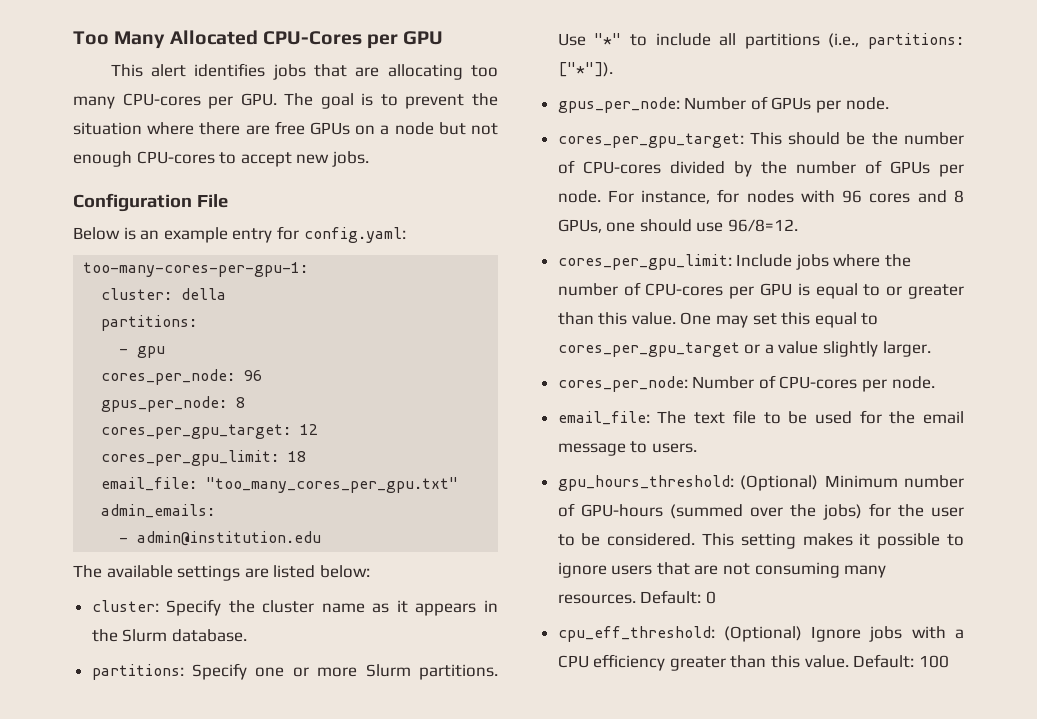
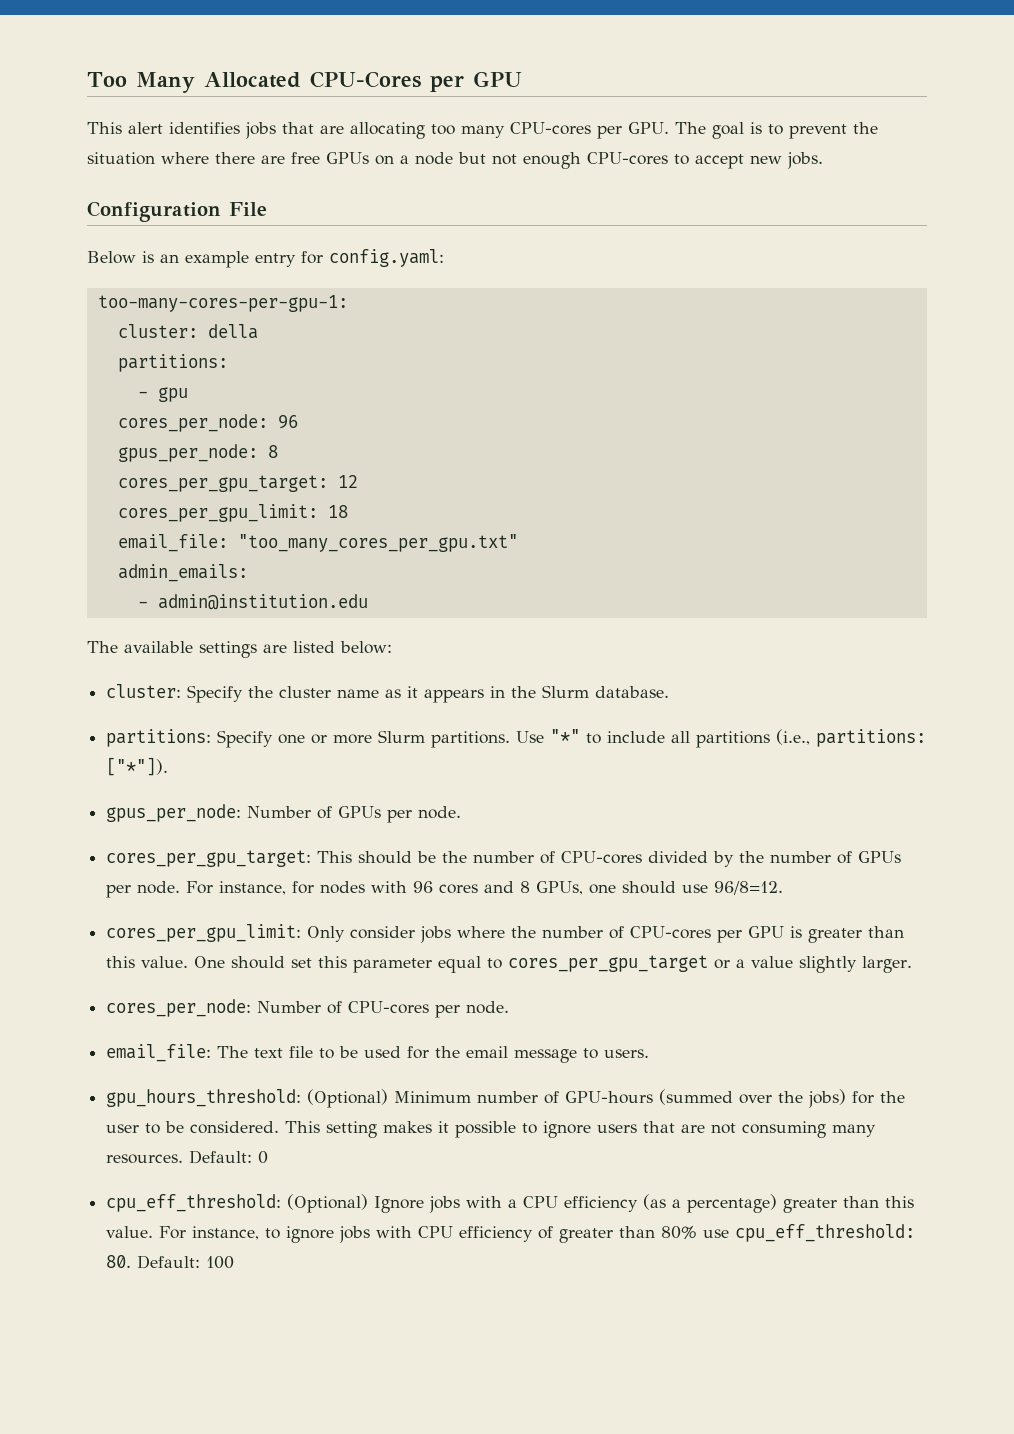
- cores_per_gpu_limit: Include jobs where the number of CPU-cores per GPU is equal to or greater than this value.
+ cores_per_gpu_limit: Only consider jobs where the number of CPU-cores per GPU is greater than this value.
- One may set this equal to cores_per_gpu_target or a value slightly larger.
+ One should set this parameter equal to cores_per_gpu_target or a value slightly larger.
- cpu_eff_threshold: (Optional) Ignore jobs with a CPU efficiency greater than this value. Default: 100
+ cpu_eff_threshold: (Optional) Ignore jobs with a CPU efficiency (as a percentage) greater than this value. For instance, to ignore jobs with CPU efficiency of greater than 80% use cpu_eff_threshold: 80. Default: 100

